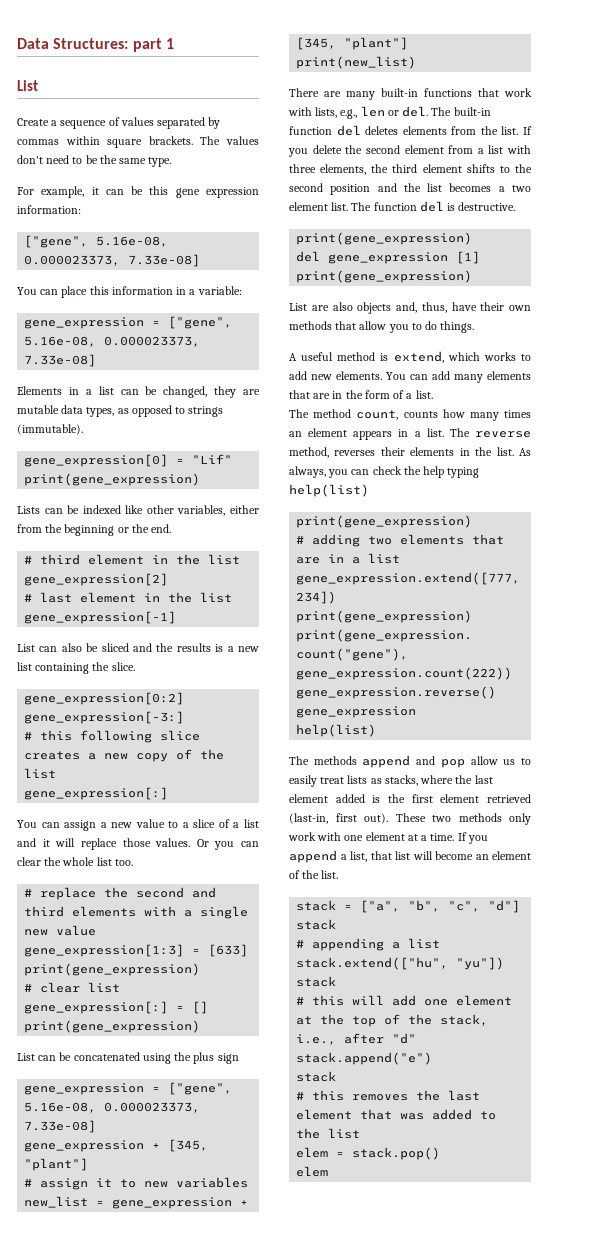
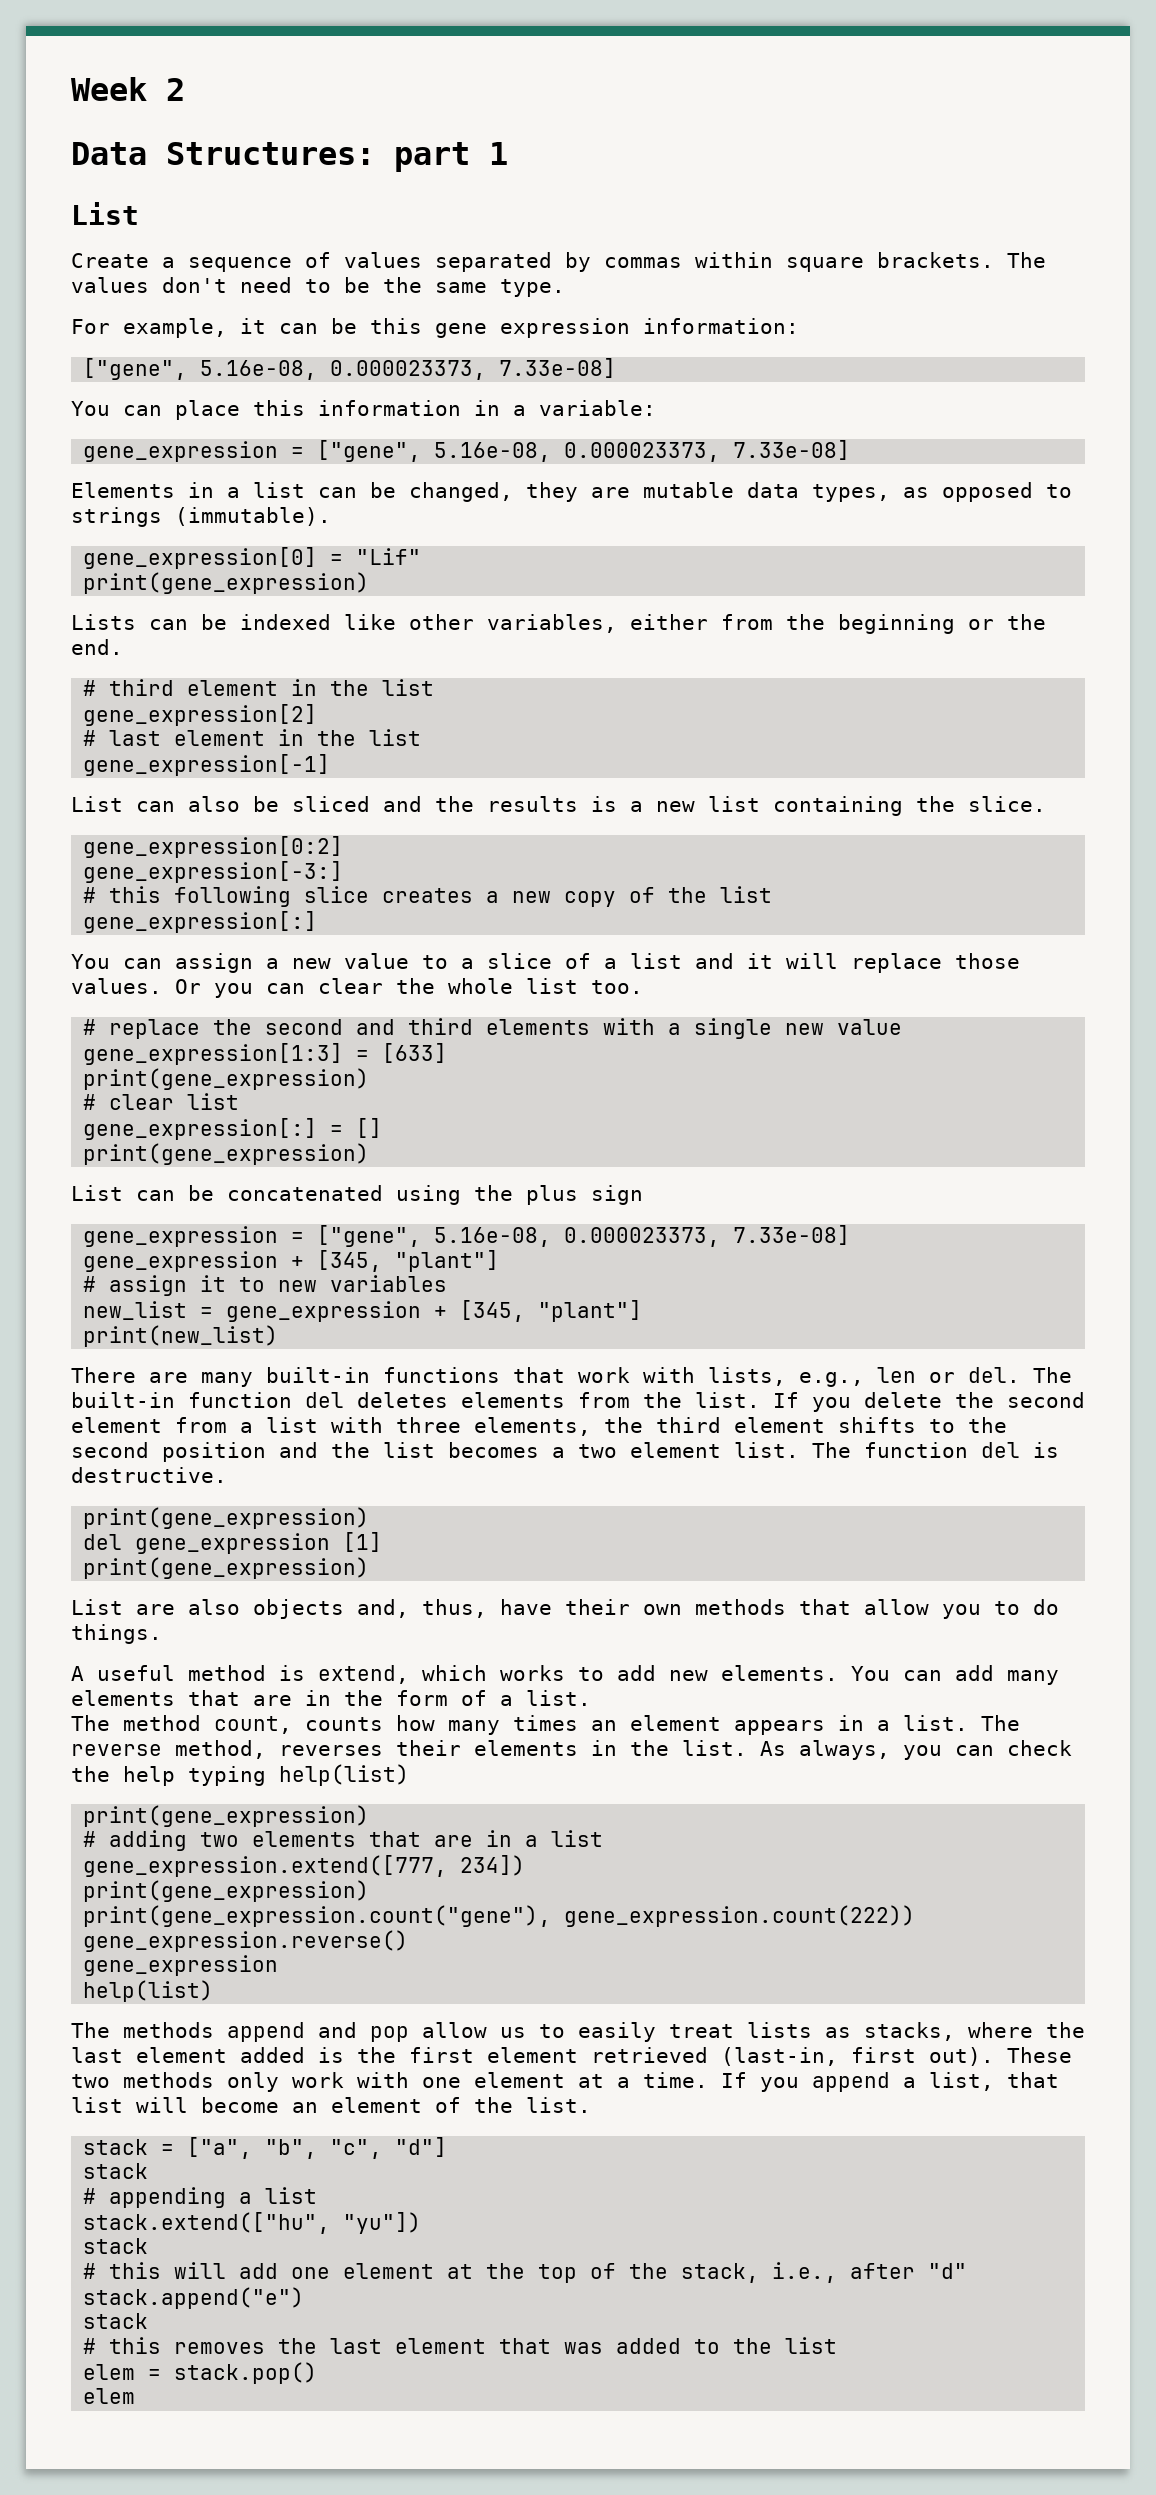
+ Week 2

